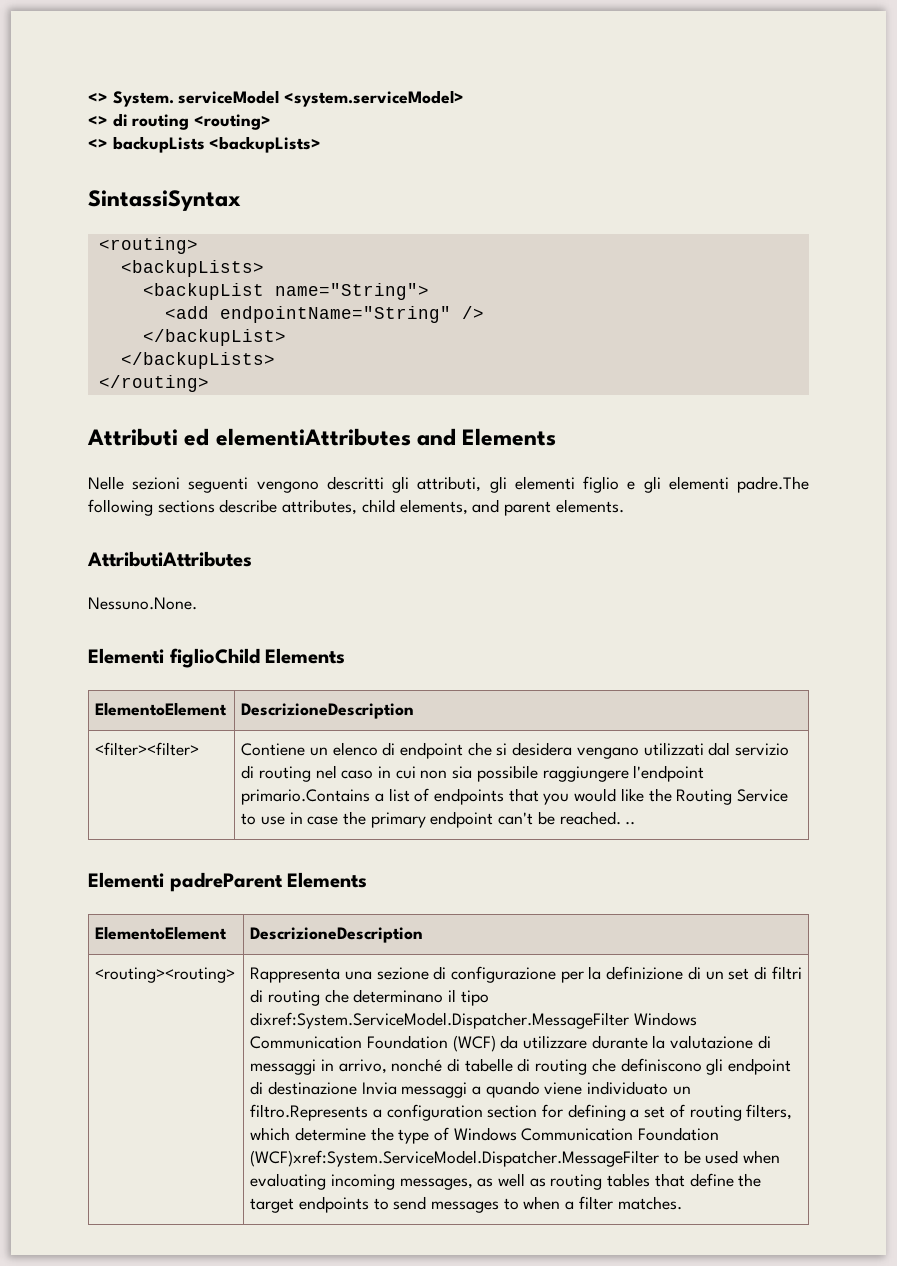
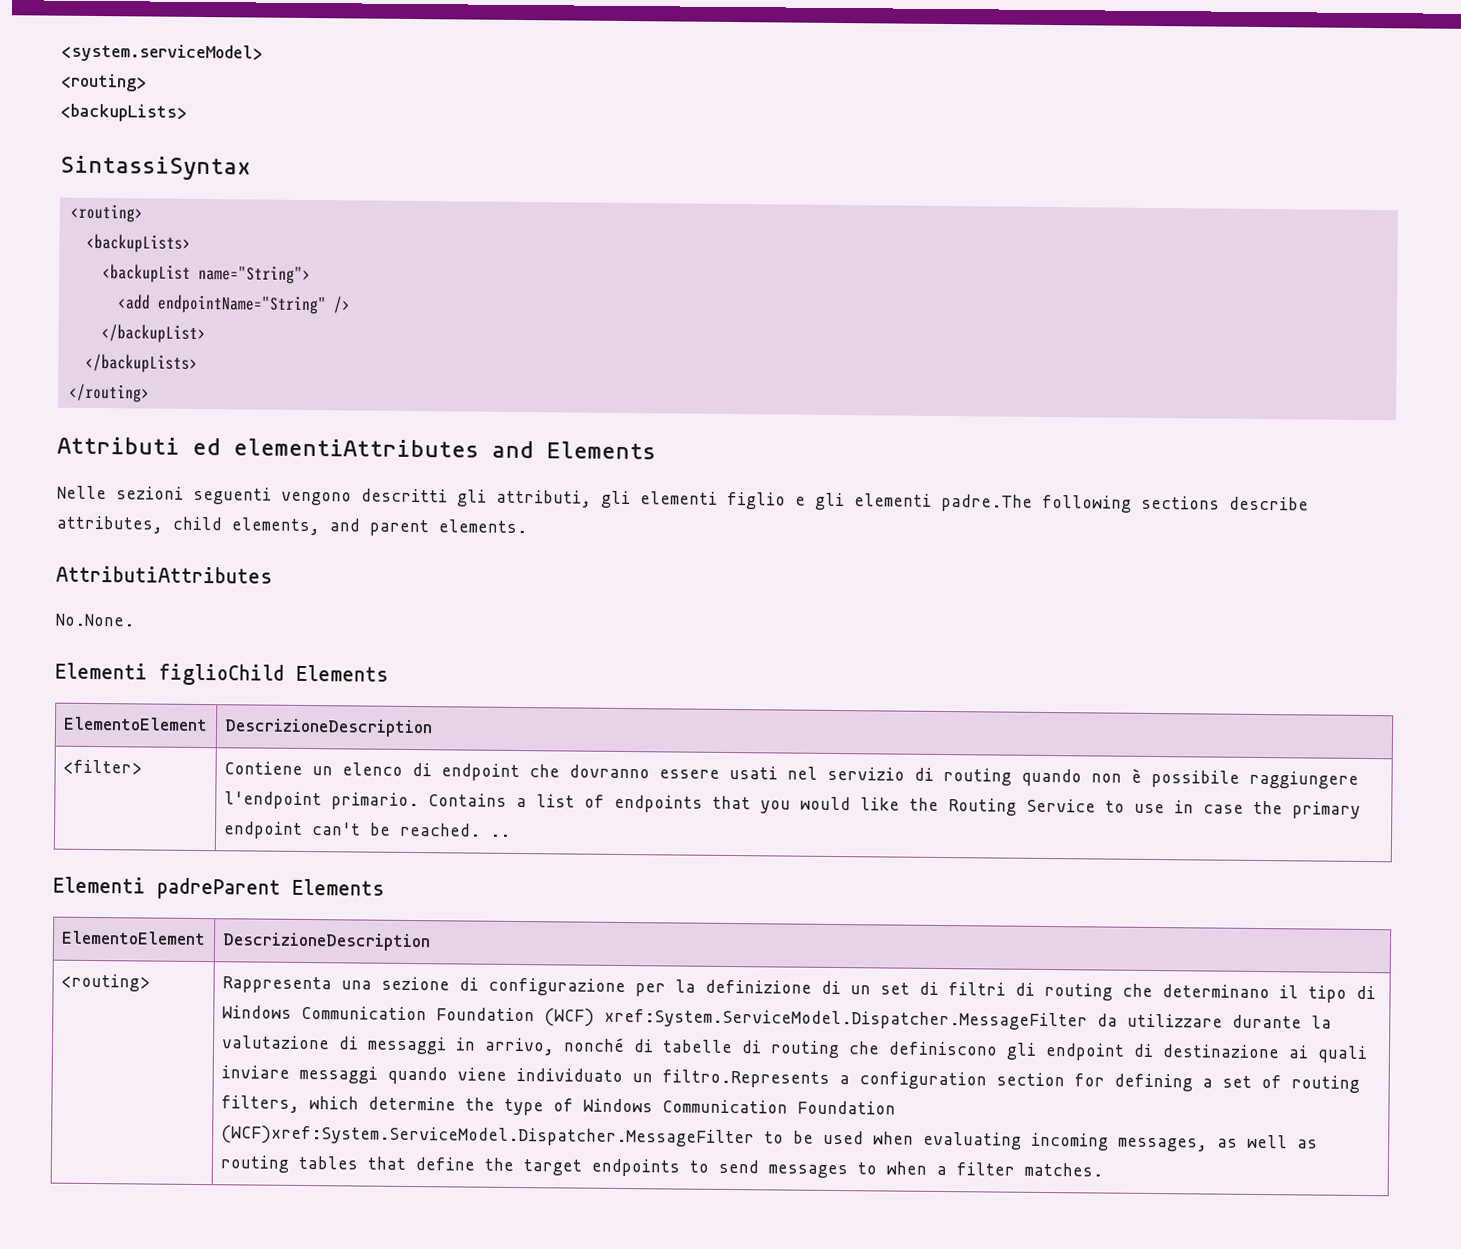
- <> System. serviceModel <system.serviceModel>
- <> di routing <routing>
- <> backupLists <backupLists>
+ <system.serviceModel>
+ <routing>
+ <backupLists>
- Nessuno.None.
+ No.None.
- <filter><filter>
+ <filter>
- Contiene un elenco di endpoint che si desidera vengano utilizzati dal servizio di routing nel caso in cui non sia possibile raggiungere l'endpoint primario.Contains a list of endpoints that you would like the Routing Service to use in case the primary endpoint can't be reached. ..
+ Contiene un elenco di endpoint che dovranno essere usati nel servizio di routing quando non è possibile raggiungere l'endpoint primario. Contains a list of endpoints that you would like the Routing Service to use in case the primary endpoint can't be reached. ..
  Elementi padreParent Elements
  ElementoElement | DescrizioneDescription
- <routing><routing>
+ <routing>
- Rappresenta una sezione di configurazione per la definizione di un set di filtri di routing che determinano il tipo dixref:System.ServiceModel.Dispatcher.MessageFilter Windows Communication Foundation (WCF) da utilizzare durante la valutazione di messaggi in arrivo, nonché di tabelle di routing che definiscono gli endpoint di destinazione Invia messaggi a quando viene individuato un filtro.Represents a configuration section for defining a set of routing filters, which determine the type of Windows Communication Foundation (WCF)xref:System.ServiceModel.Dispatcher.MessageFilter to be used when evaluating incoming messages, as well as routing tables that define the target endpoints to send messages to when a filter matches.
+ Rappresenta una sezione di configurazione per la definizione di un set di filtri di routing che determinano il tipo di Windows Communication Foundation (WCF) xref:System.ServiceModel.Dispatcher.MessageFilter da utilizzare durante la valutazione di messaggi in arrivo, nonché di tabelle di routing che definiscono gli endpoint di destinazione ai quali inviare messaggi quando viene individuato un filtro.Represents a configuration section for defining a set of routing filters, which determine the type of Windows Communication Foundation (WCF)xref:System.ServiceModel.Dispatcher.MessageFilter to be used when evaluating incoming messages, as well as routing tables that define the target endpoints to send messages to when a filter matches.

